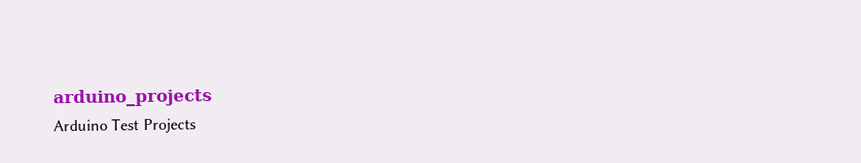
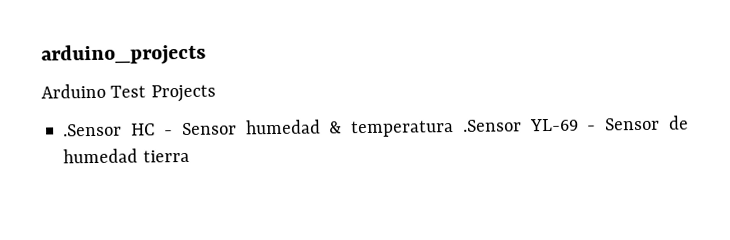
+ .Sensor HC - Sensor humedad & temperatura .Sensor YL-69 - Sensor de humedad tierra

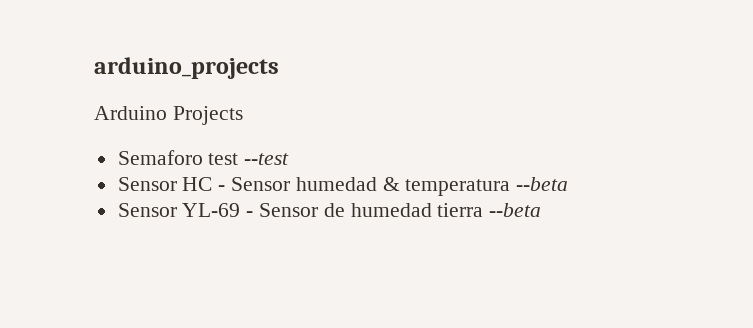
- Arduino Test Projects
+ Arduino Projects
- .Sensor HC - Sensor humedad & temperatura .Sensor YL-69 - Sensor de humedad tierra
+ Semaforo test --test
+ Sensor HC - Sensor humedad & temperatura --beta
+ Sensor YL-69 - Sensor de humedad tierra --beta

